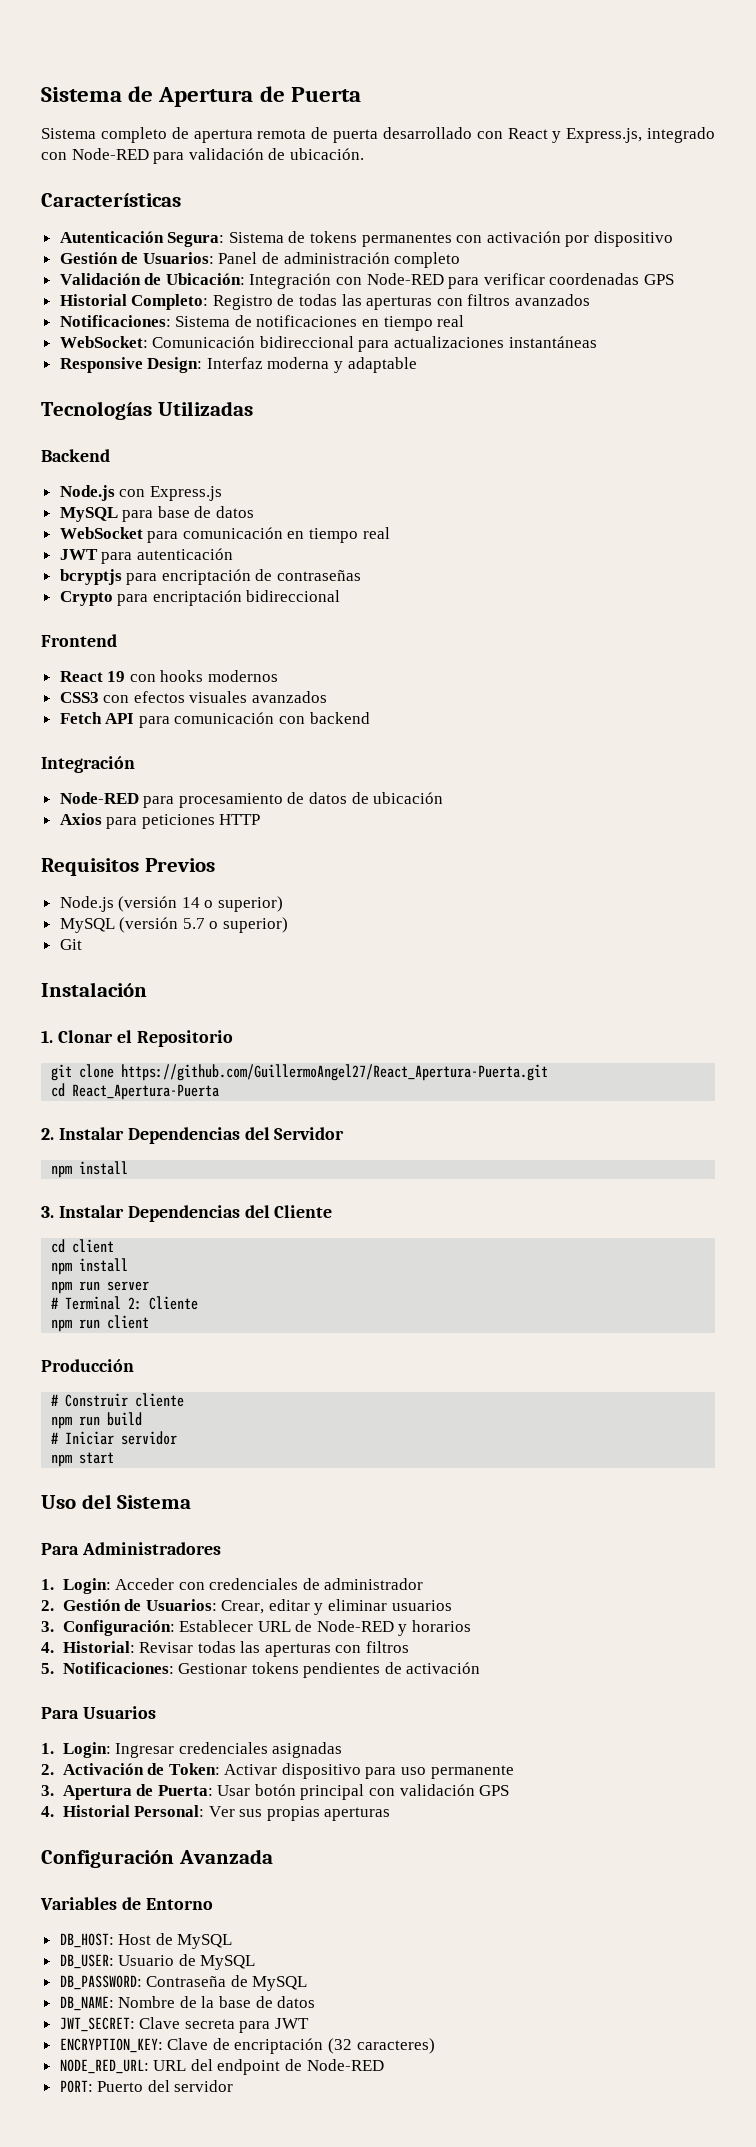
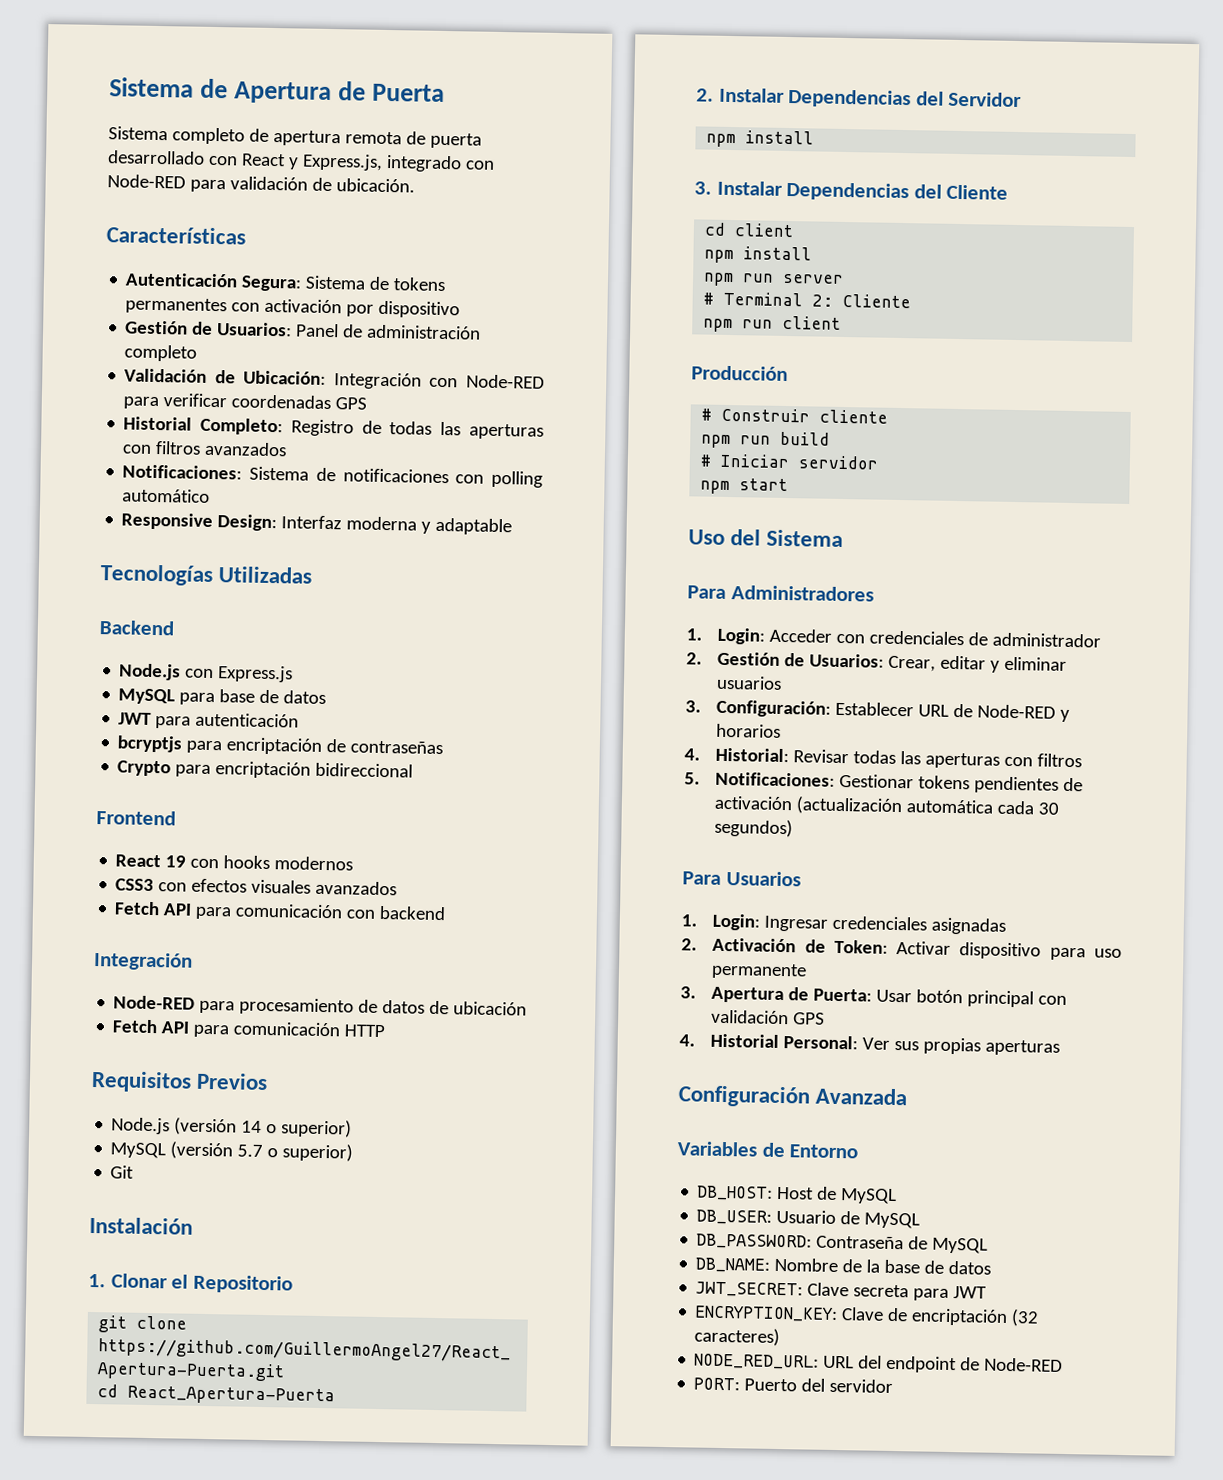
- Notificaciones: Sistema de notificaciones en tiempo real
- WebSocket: Comunicación bidireccional para actualizaciones instantáneas
+ Notificaciones: Sistema de notificaciones con polling automático
- WebSocket para comunicación en tiempo real
- Axios para peticiones HTTP
+ Fetch API para comunicación HTTP
- 5. Notificaciones: Gestionar tokens pendientes de activación
+ 5. Notificaciones: Gestionar tokens pendientes de activación (actualización automática cada 30 segundos)

